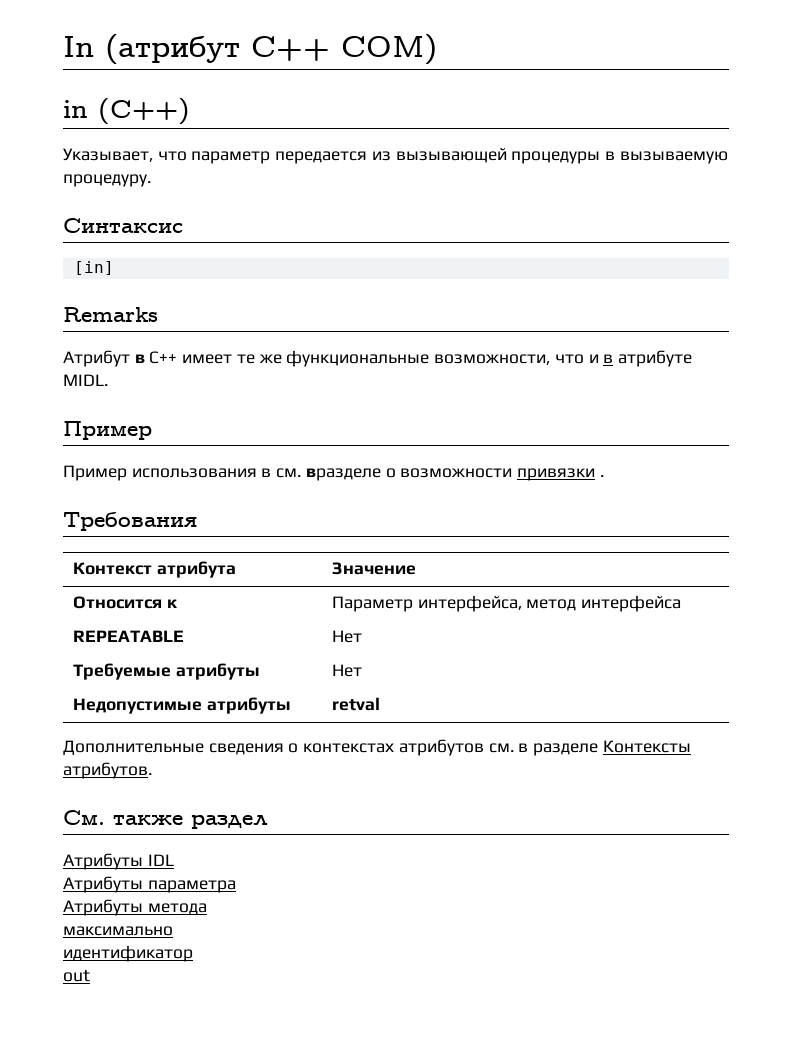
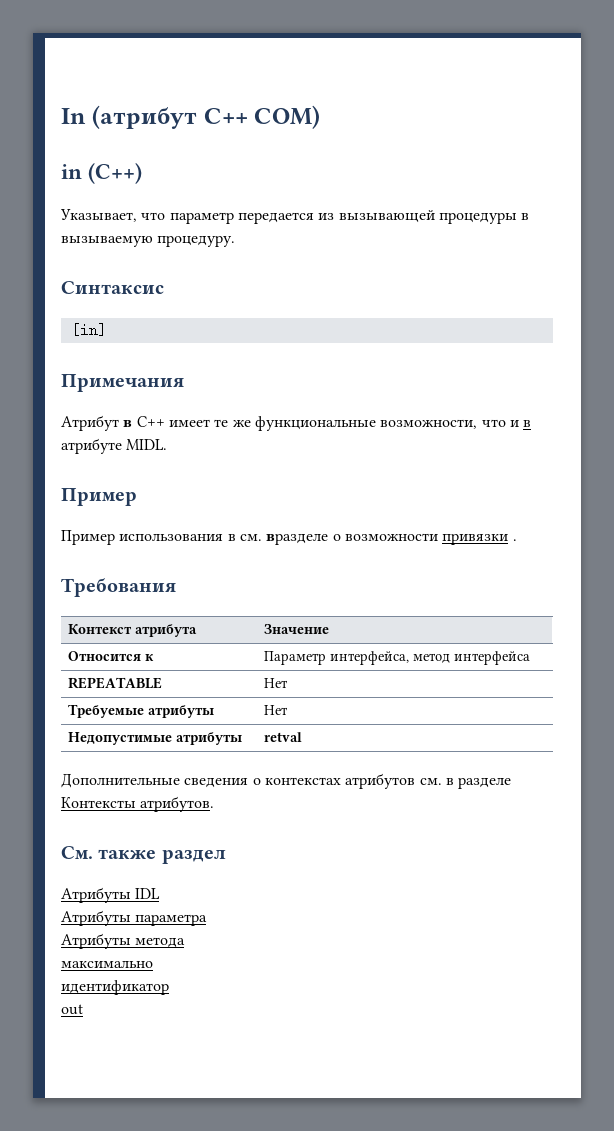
- Remarks
+ Примечания

